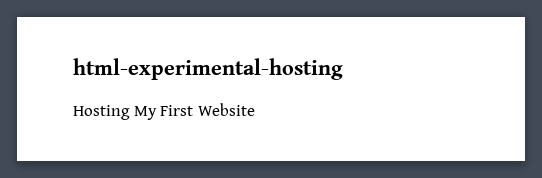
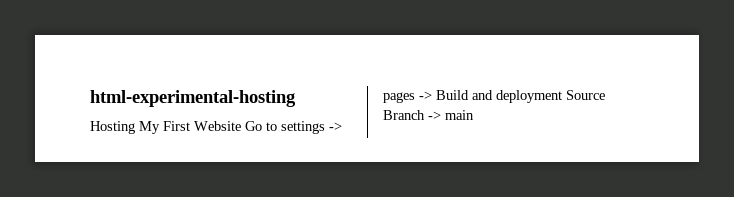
- Hosting My First Website
+ Hosting My First Website Go to settings -> pages -> Build and deployment Source Branch -> main

